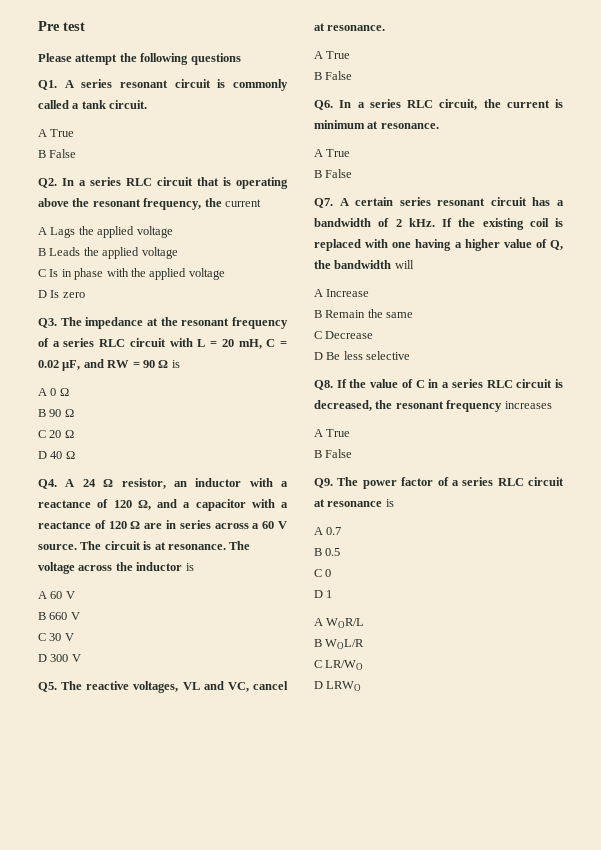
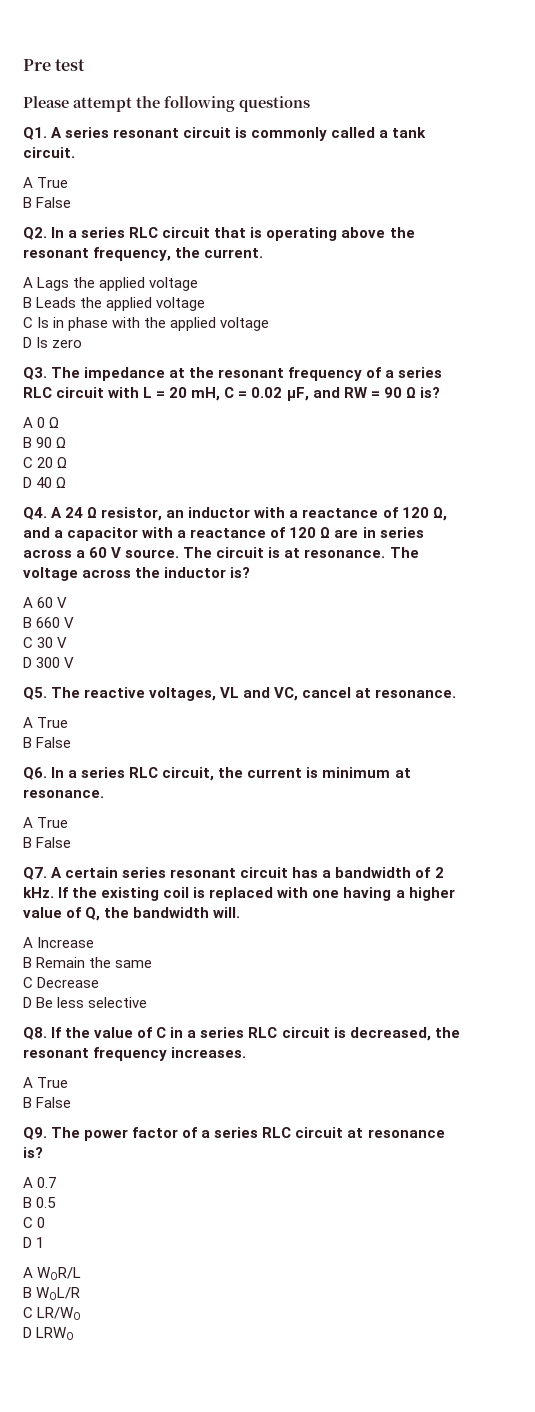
- Q2. In a series RLC circuit that is operating above the resonant frequency, the current
+ Q2. In a series RLC circuit that is operating above the resonant frequency, the current.
- Q3. The impedance at the resonant frequency of a series RLC circuit with L = 20 mH, C = 0.02 μF, and RW = 90 Ω is
+ Q3. The impedance at the resonant frequency of a series RLC circuit with L = 20 mH, C = 0.02 μF, and RW = 90 Ω is?
- The voltage across the inductor is
+ The voltage across the inductor is?
- If the existing coil is replaced with one having a higher value of Q, the bandwidth will
+ If the existing coil is replaced with one having a higher value of Q, the bandwidth will.
- Q8. If the value of C in a series RLC circuit is decreased, the resonant frequency increases
+ Q8. If the value of C in a series RLC circuit is decreased, the resonant frequency increases.
- Q9. The power factor of a series RLC circuit at resonance is
+ Q9. The power factor of a series RLC circuit at resonance is?

